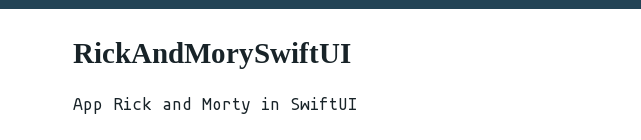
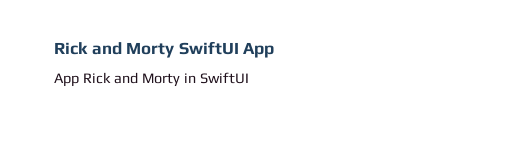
- RickAndMorySwiftUI
+ Rick and Morty SwiftUI App

